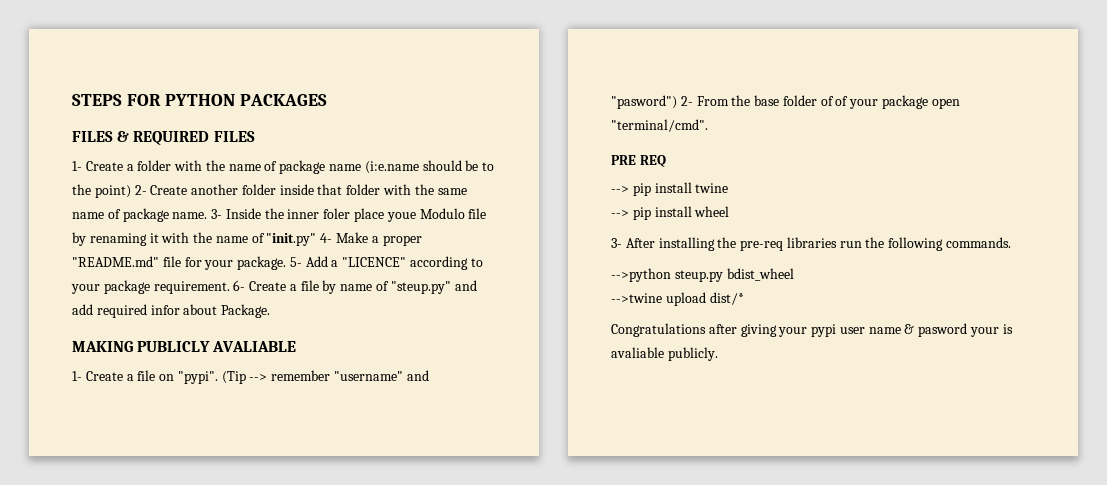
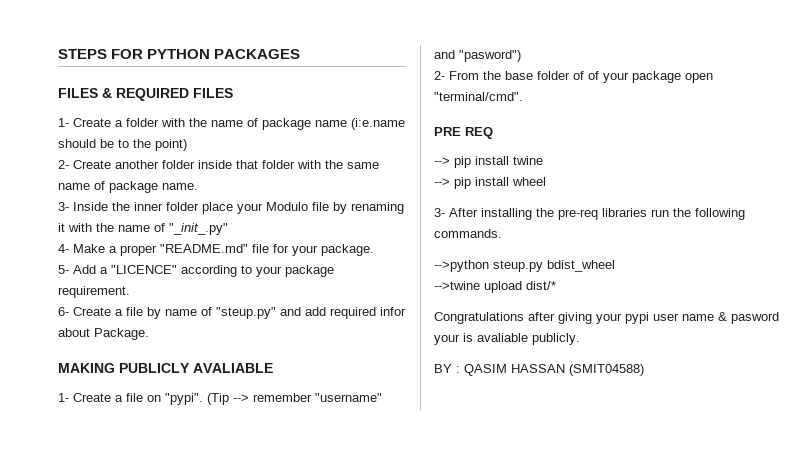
- 1- Create a folder with the name of package name (i:e.name should be to the point) 2- Create another folder inside that folder with the same name of package name. 3- Inside the inner foler place youe Modulo file by renaming it with the name of "init.py" 4- Make a proper "README.md" file for your package. 5- Add a "LICENCE" according to your package requirement. 6- Create a file by name of "steup.py" and add required infor about Package.
+ 1- Create a folder with the name of package name (i:e.name should be to the point)
+ 2- Create another folder inside that folder with the same name of package name.
+ 3- Inside the inner folder place your Modulo file by renaming it with the name of "_init_.py"
+ 4- Make a proper "README.md" file for your package.
+ 5- Add a "LICENCE" according to your package requirement.
+ 6- Create a file by name of "steup.py" and add required infor about Package.
- (Tip --> remember "username" and "pasword") 2- From the base folder of of your package open "terminal/cmd".
+ (Tip --> remember "username" and "pasword")
+ 2- From the base folder of of your package open "terminal/cmd".
+ BY : QASIM HASSAN (SMIT04588)

